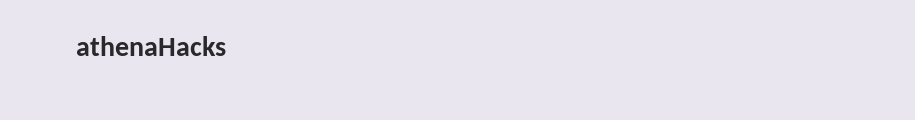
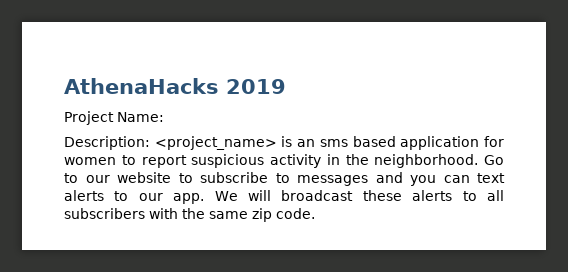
- athenaHacks
+ AthenaHacks 2019
+ Project Name:
+ Description: <project_name> is an sms based application for women to report suspicious activity in the neighborhood. Go to our website to subscribe to messages and you can text alerts to our app. We will broadcast these alerts to all subscribers with the same zip code.

